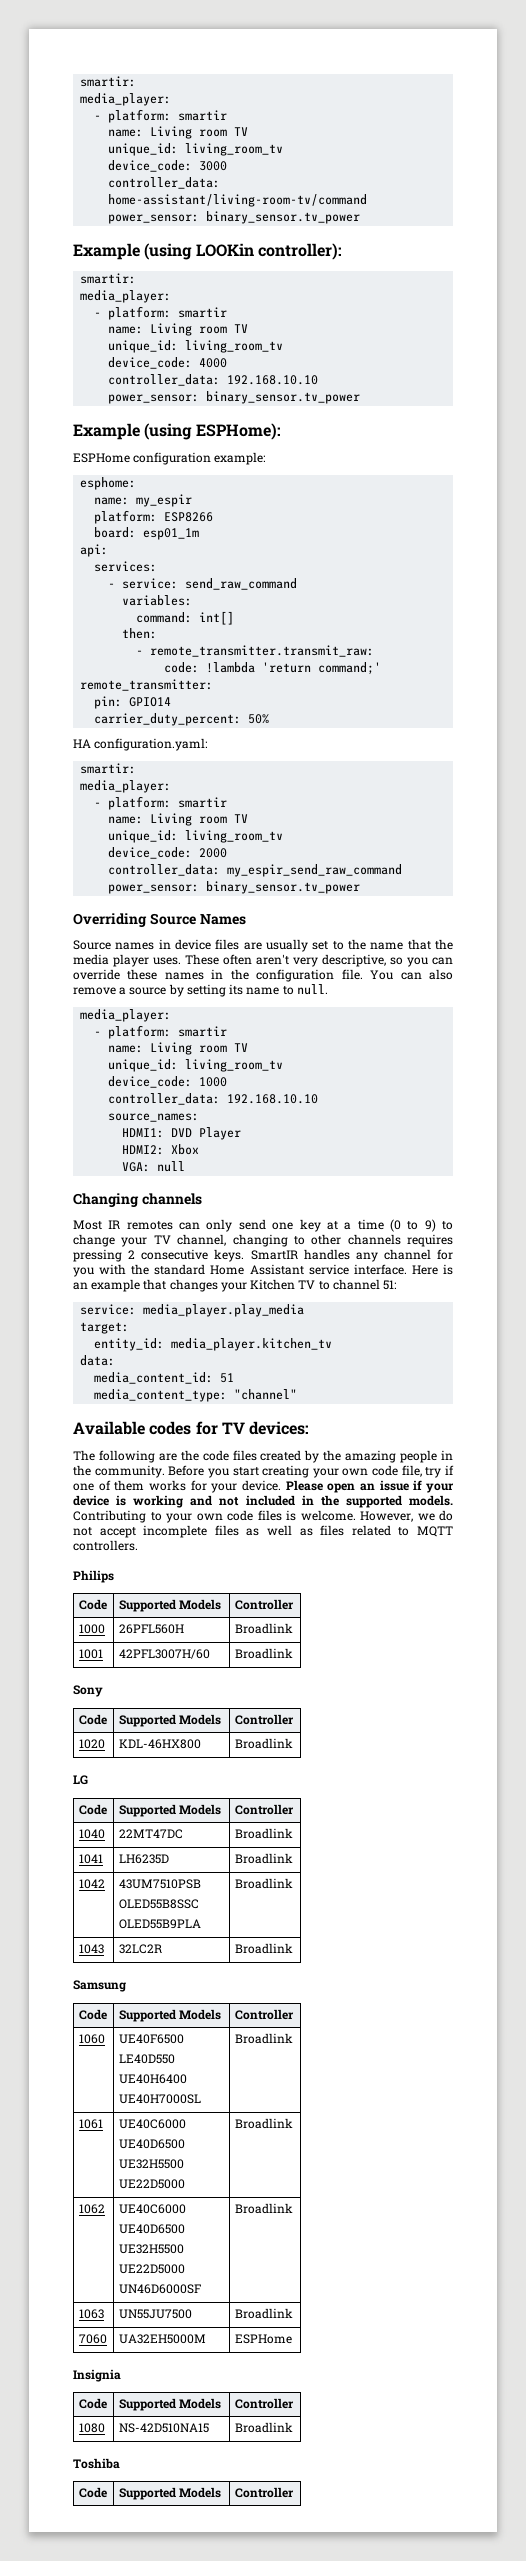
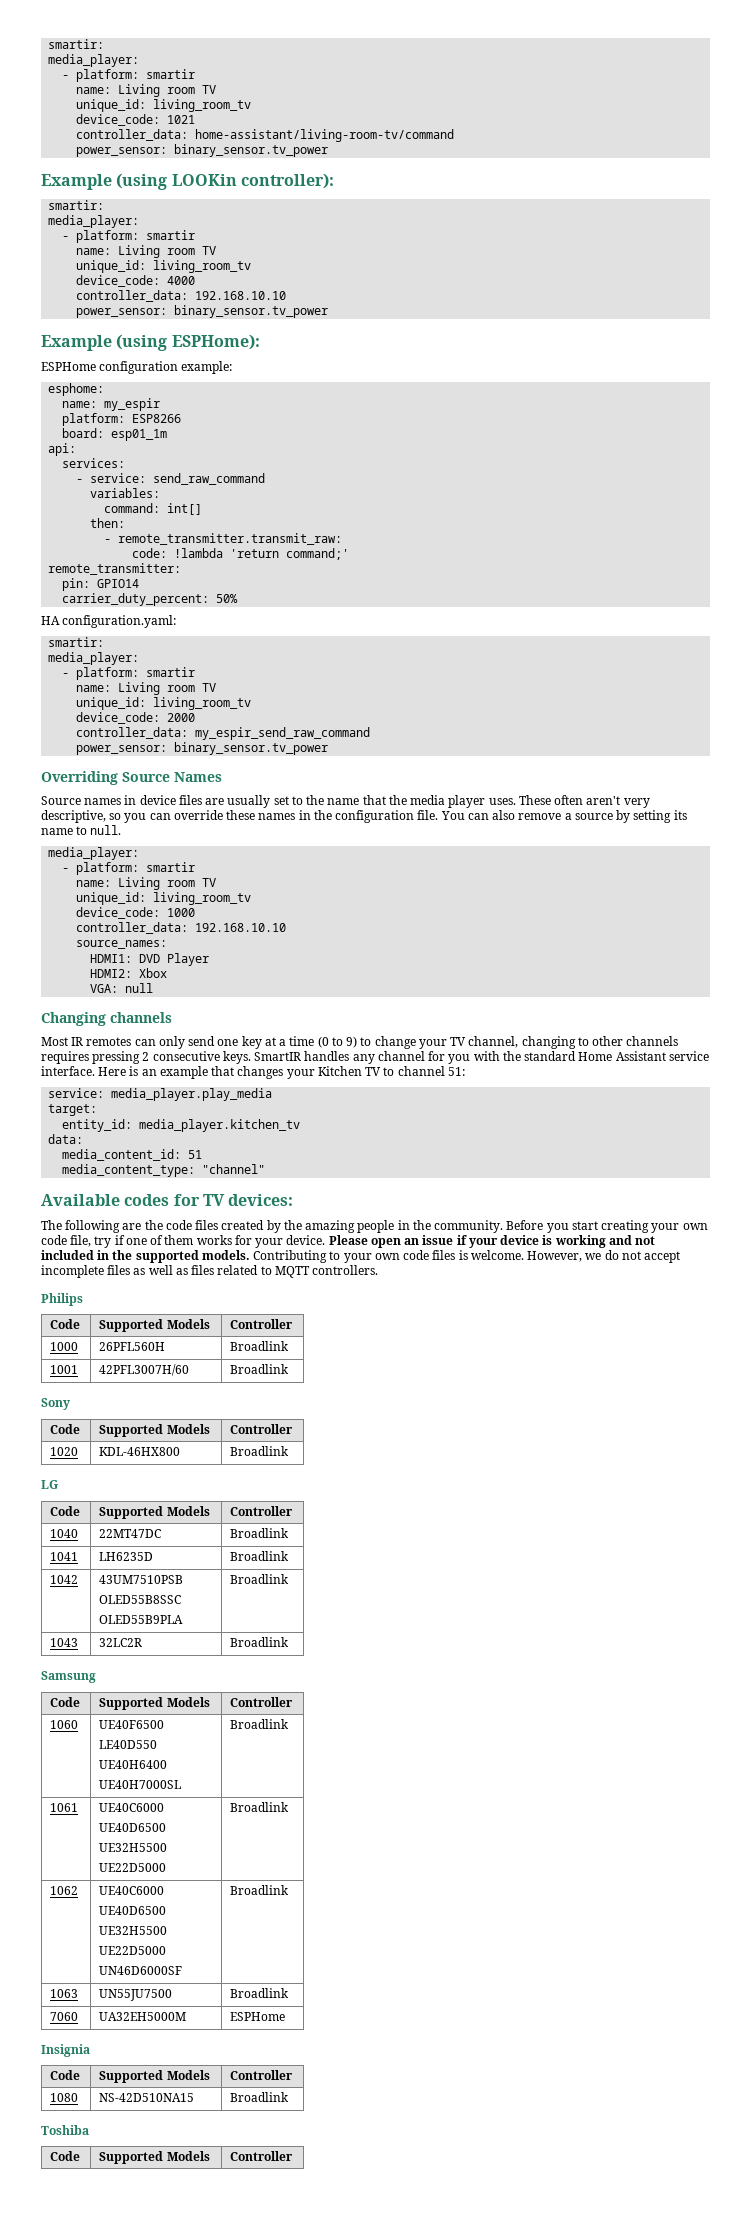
- device_code: 3000
+ device_code: 1021

